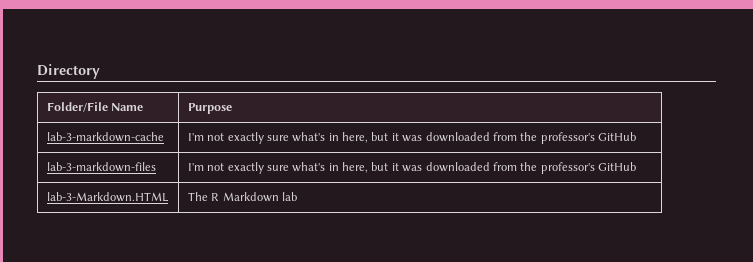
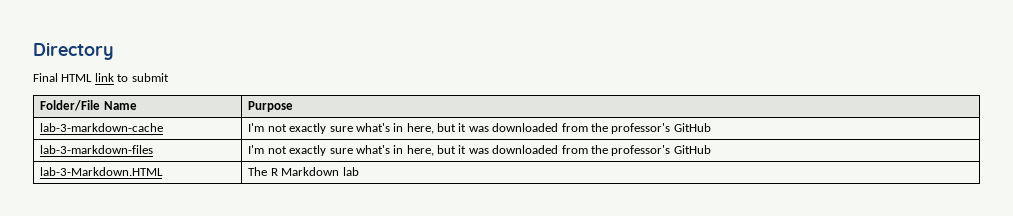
+ Final HTML link to submit

